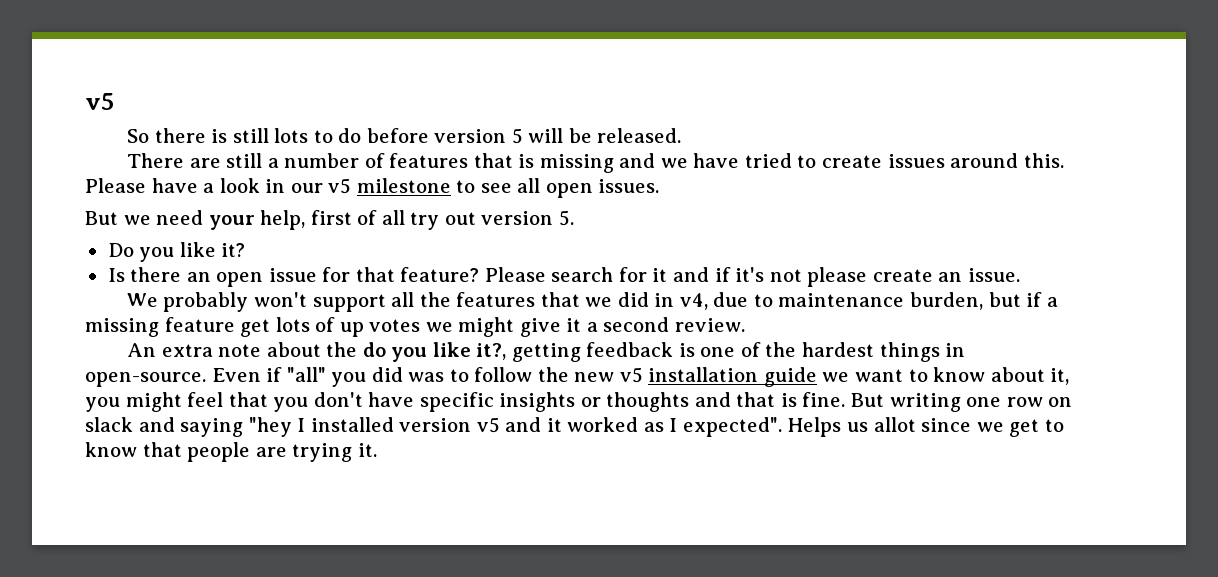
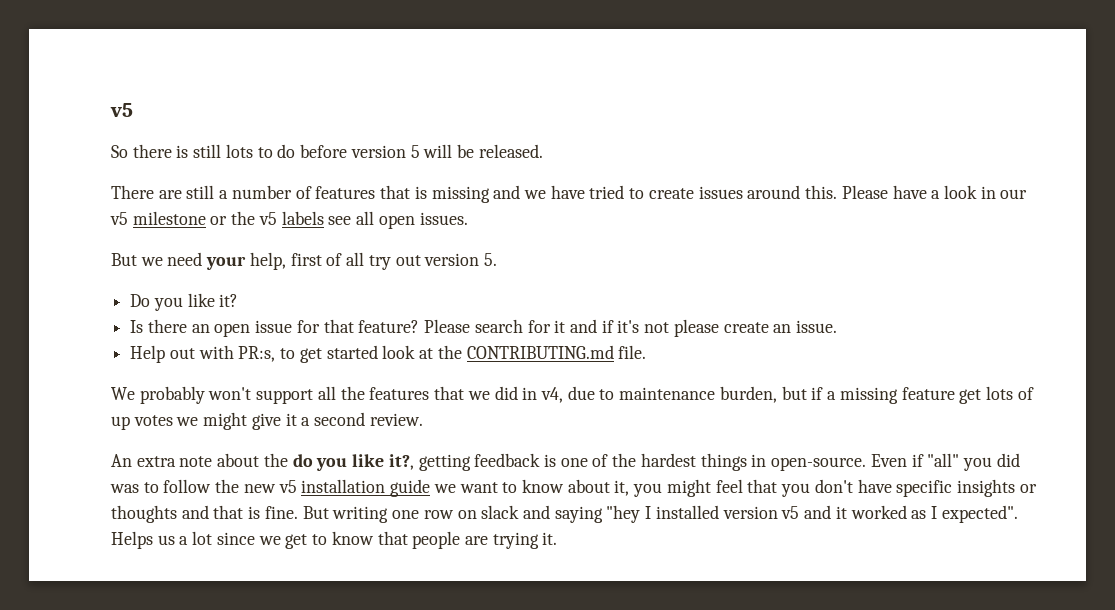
- Please have a look in our v5 milestone to see all open issues.
+ Please have a look in our v5 milestone or the v5 labels see all open issues.
+ Help out with PR:s, to get started look at the CONTRIBUTING.md file.
- Helps us allot since we get to know that people are trying it.
+ Helps us a lot since we get to know that people are trying it.

